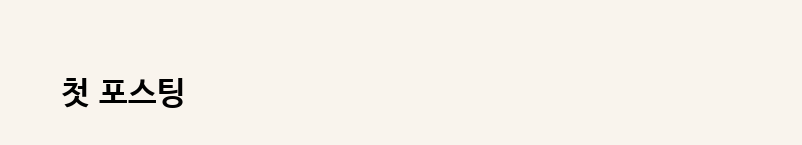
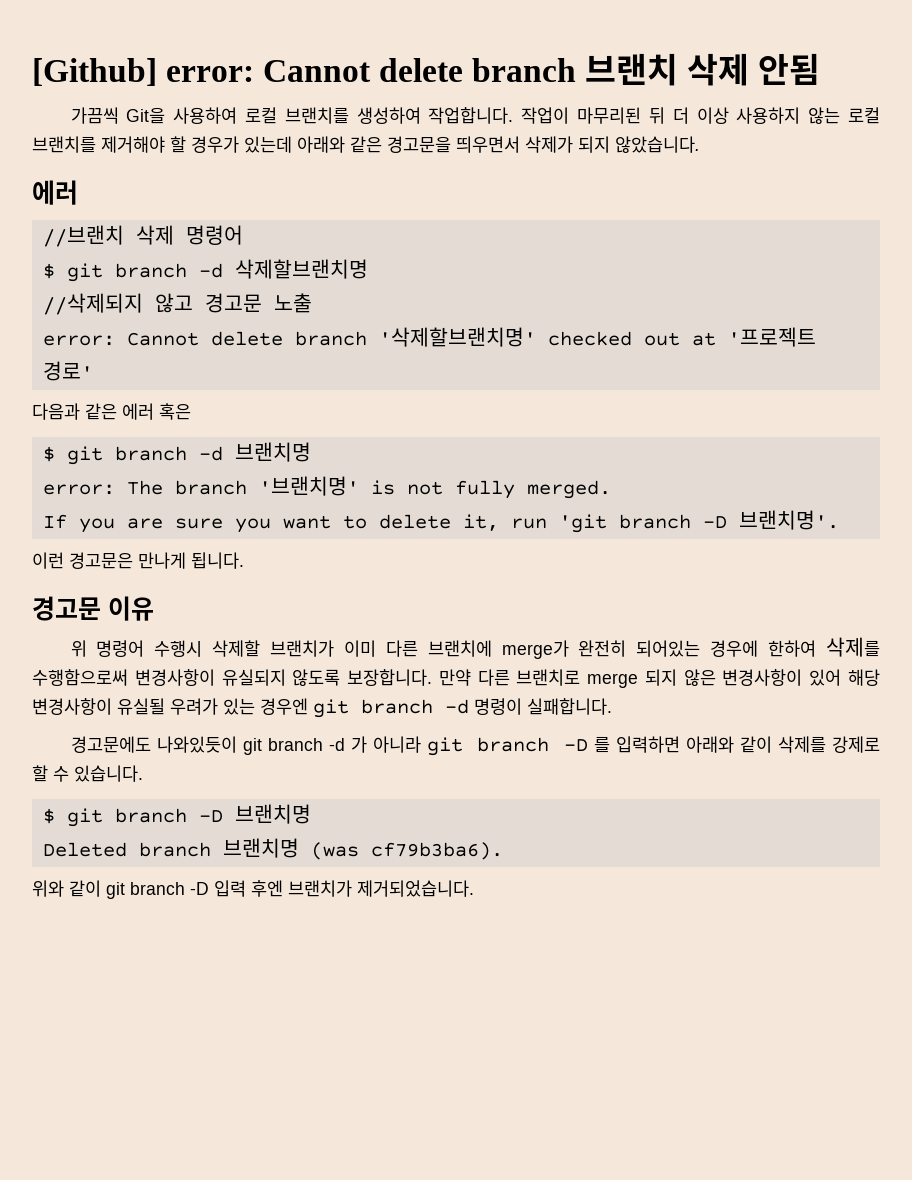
- 첫 포스팅
+ [Github] error: Cannot delete branch 브랜치 삭제 안됨
+ 가끔씩 Git을 사용하여 로컬 브랜치를 생성하여 작업합니다. 작업이 마무리된 뒤 더 이상 사용하지 않는 로컬 브랜치를 제거해야 할 경우가 있는데 아래와 같은 경고문을 띄우면서 삭제가 되지 않았습니다.
+ 에러
+ //브랜치 삭제 명령어
+ $ git branch -d 삭제할브랜치명
+ //삭제되지 않고 경고문 노출
+ error: Cannot delete branch '삭제할브랜치명' checked out at '프로젝트 경로'
+ 다음과 같은 에러 혹은
+ $ git branch -d 브랜치명
+ error: The branch '브랜치명' is not fully merged.
+ If you are sure you want to delete it, run 'git branch -D 브랜치명'.
+ 이런 경고문은 만나게 됩니다.
+ 경고문 이유
+ 위 명령어 수행시 삭제할 브랜치가 이미 다른 브랜치에 merge가 완전히 되어있는 경우에 한하여 삭제를 수행함으로써 변경사항이 유실되지 않도록 보장합니다. 만약 다른 브랜치로 merge 되지 않은 변경사항이 있어 해당 변경사항이 유실될 우려가 있는 경우엔 git branch -d 명령이 실패합니다.
+ 경고문에도 나와있듯이 git branch -d 가 아니라 git branch -D 를 입력하면 아래와 같이 삭제를 강제로 할 수 있습니다.
+ $ git branch -D 브랜치명
+ Deleted branch 브랜치명 (was cf79b3ba6).
+ 위와 같이 git branch -D 입력 후엔 브랜치가 제거되었습니다.

